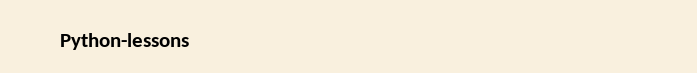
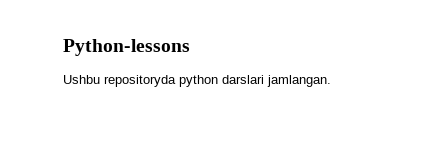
+ Ushbu repositoryda python darslari jamlangan.

